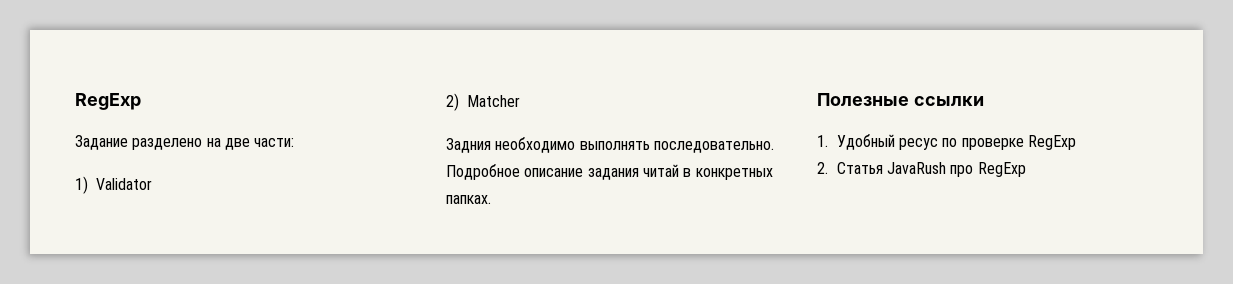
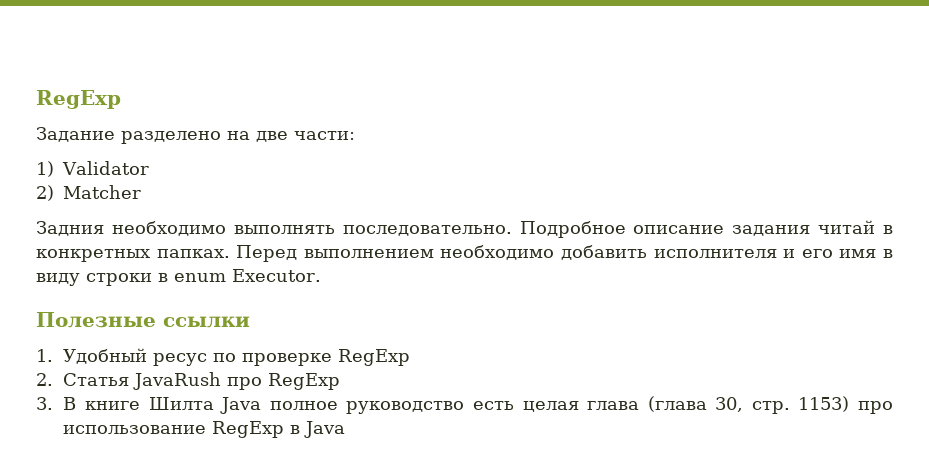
+ Перед выполнением необходимо добавить исполнителя и его имя в виду строки в enum Executor.
+ 3. В книге Шилта Java полное руководство есть целая глава (глава 30, стр. 1153) про использование RegExp в Java

